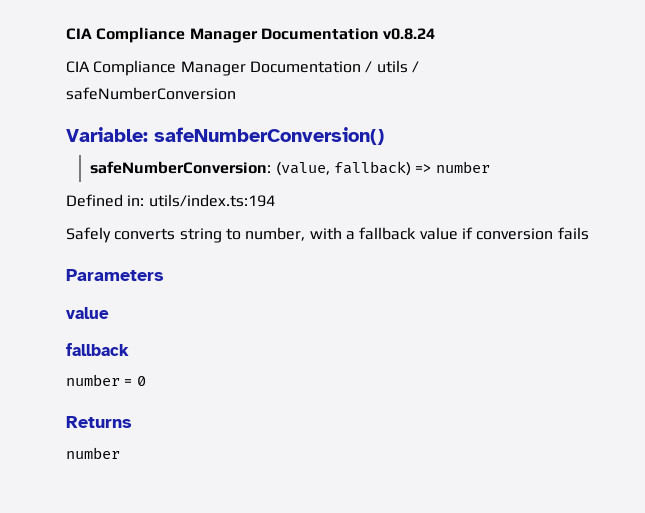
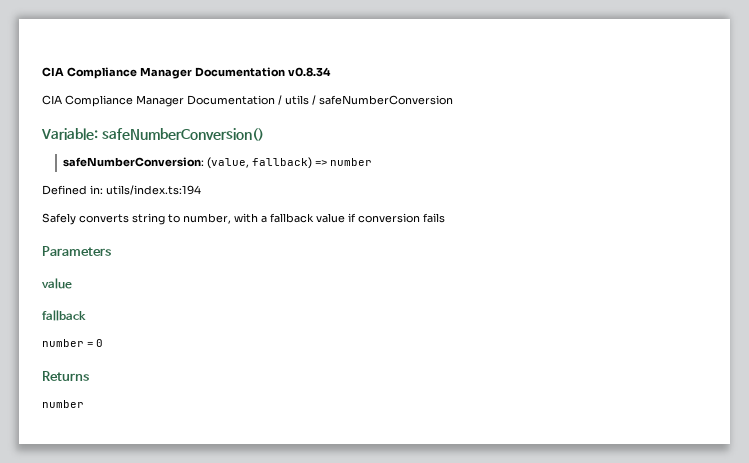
- CIA Compliance Manager Documentation v0.8.24
+ CIA Compliance Manager Documentation v0.8.34

